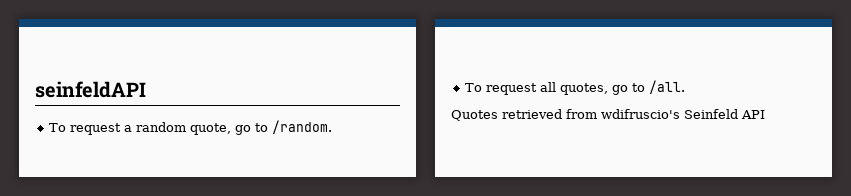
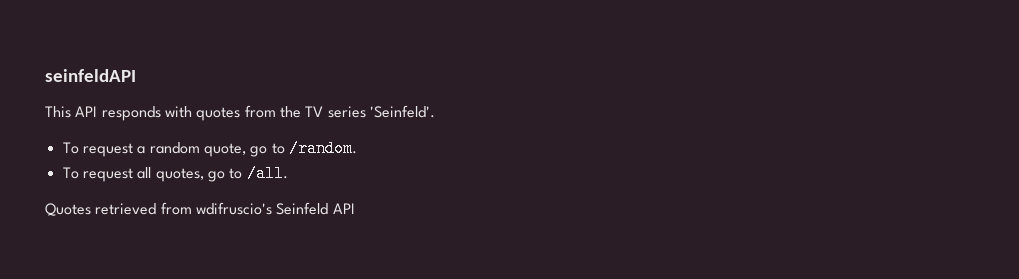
+ This API responds with quotes from the TV series 'Seinfeld'.

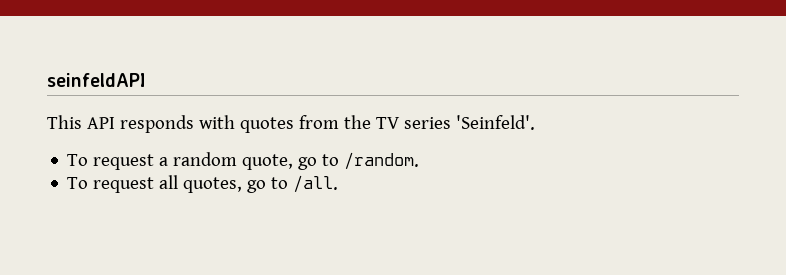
- Quotes retrieved from wdifruscio's Seinfeld API

